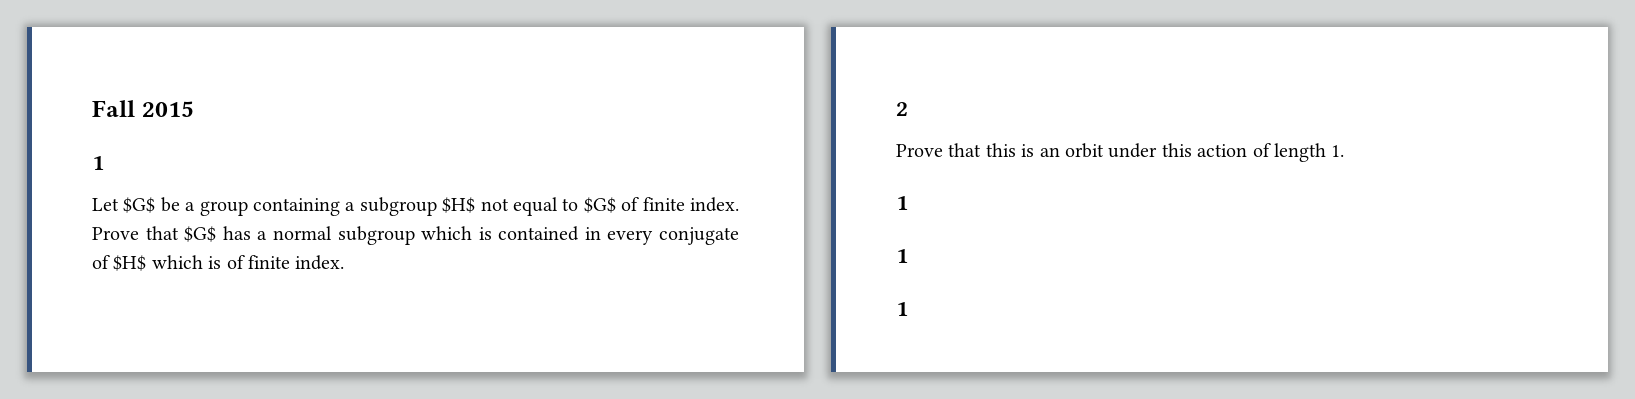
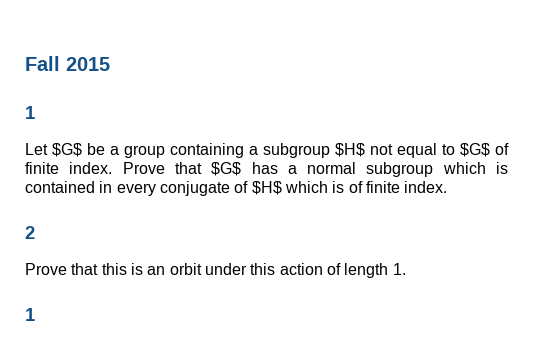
  Prove that this is an orbit under this action of length 1.
- 1
- 1

